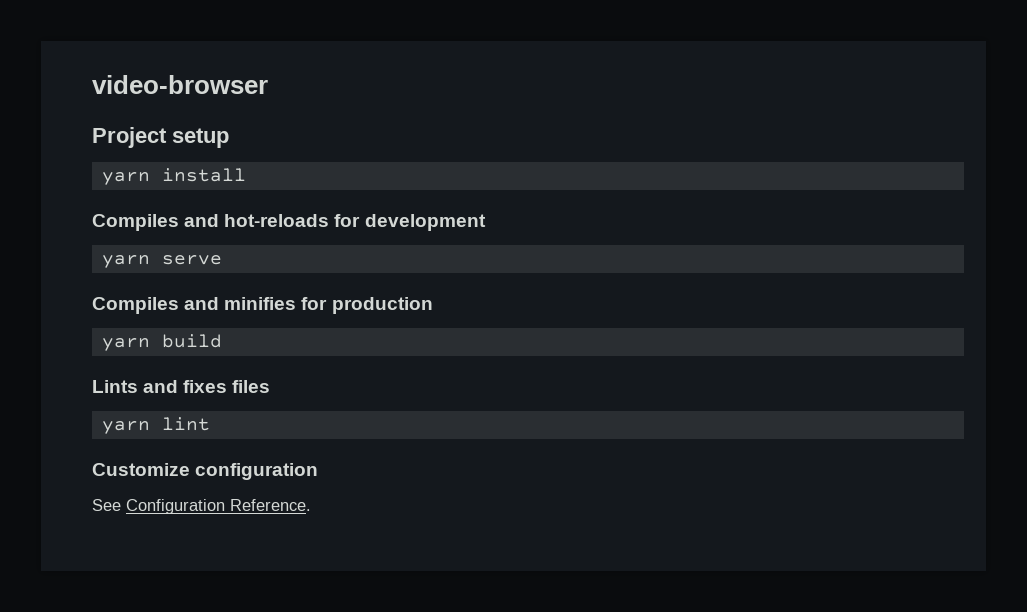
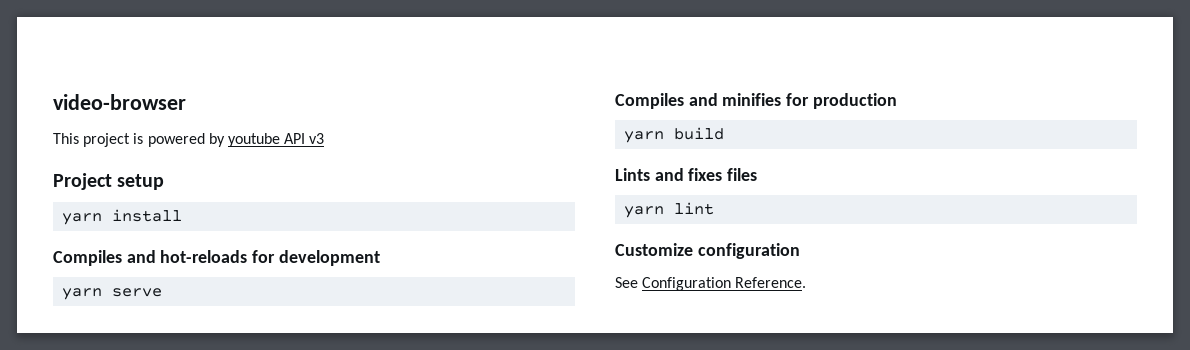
+ This project is powered by youtube API v3

